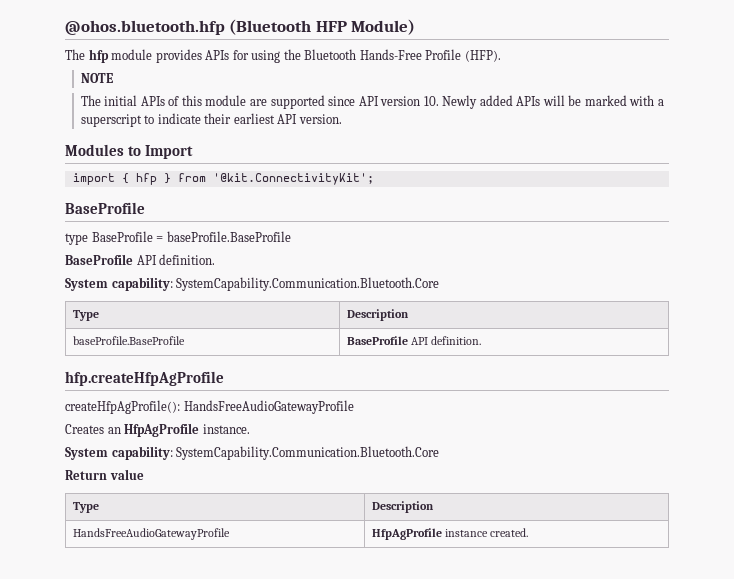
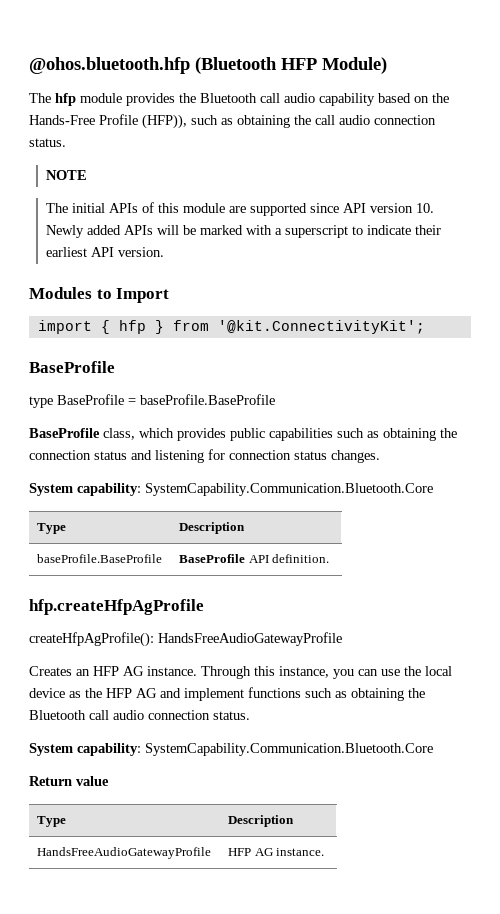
- The hfp module provides APIs for using the Bluetooth Hands-Free Profile (HFP).
+ The hfp module provides the Bluetooth call audio capability based on the Hands-Free Profile (HFP)), such as obtaining the call audio connection status.
  type BaseProfile = baseProfile.BaseProfile
- BaseProfile API definition.
+ BaseProfile class, which provides public capabilities such as obtaining the connection status and listening for connection status changes.
- Creates an HfpAgProfile instance.
+ Creates an HFP AG instance. Through this instance, you can use the local device as the HFP AG and implement functions such as obtaining the Bluetooth call audio connection status.
- HandsFreeAudioGatewayProfile | HfpAgProfile instance created.
+ HandsFreeAudioGatewayProfile | HFP AG instance.

